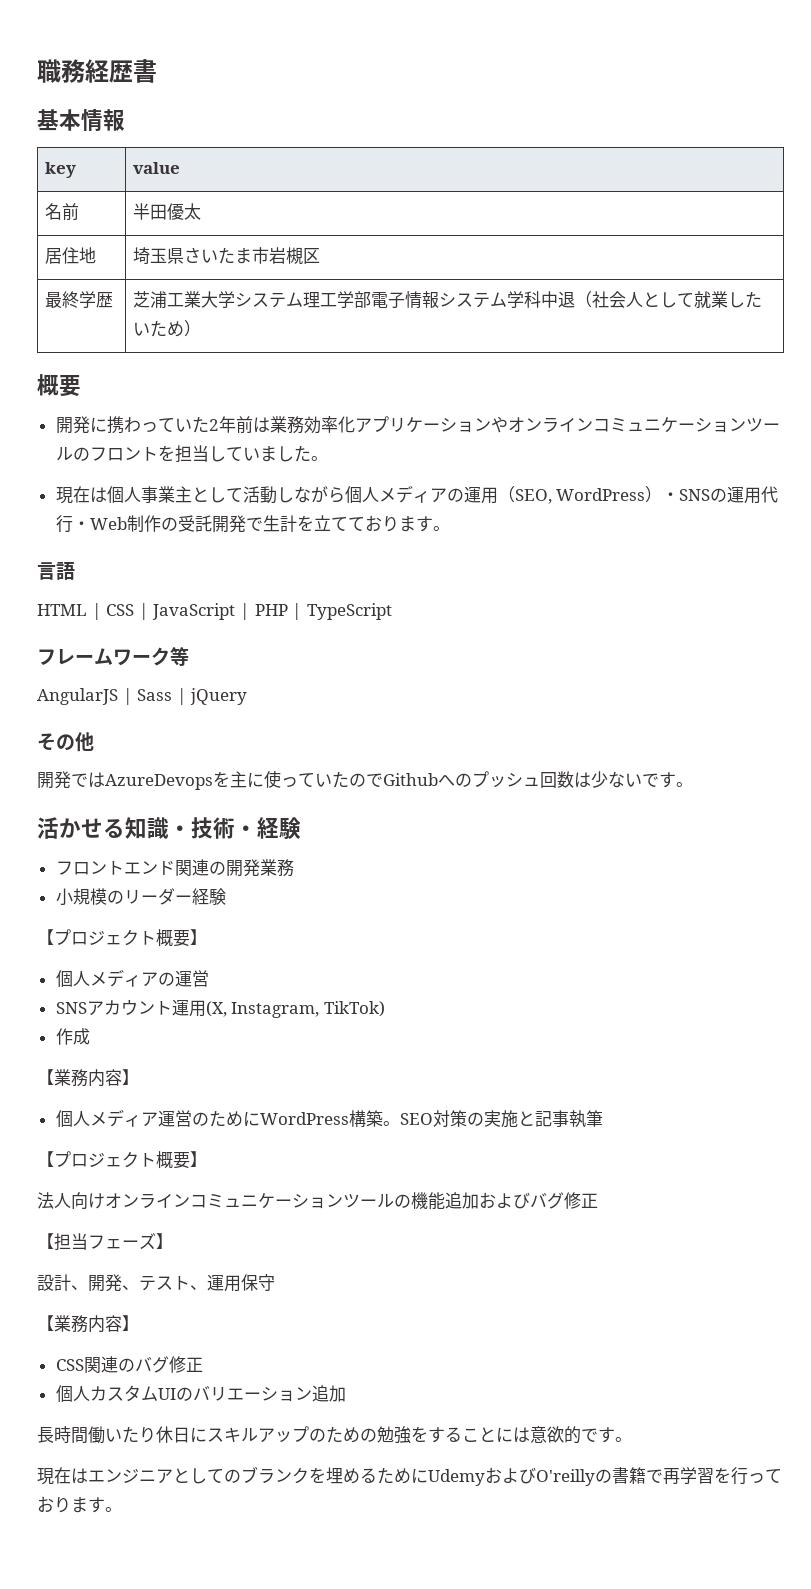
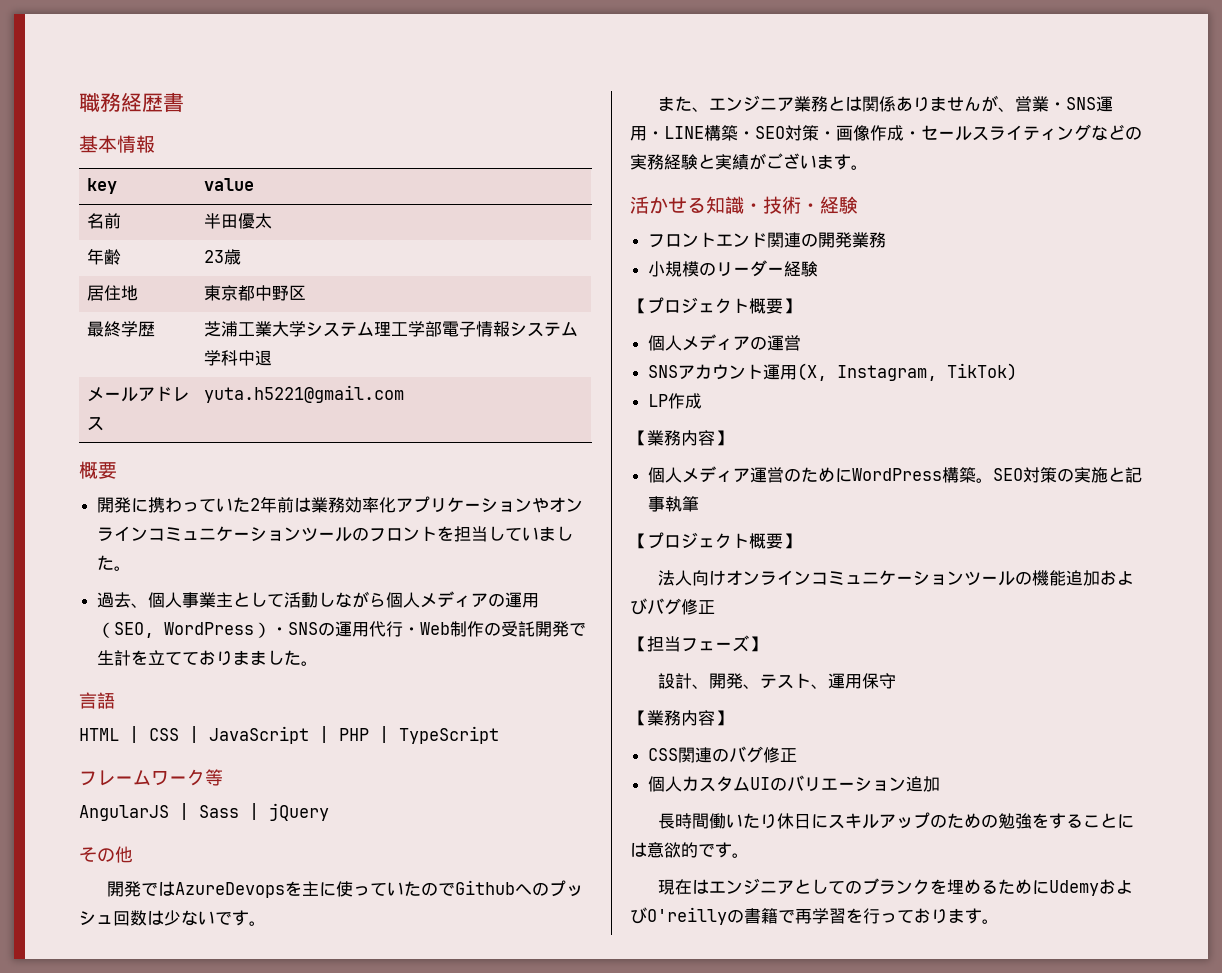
+ 年齢 | 23歳
- 居住地 | 埼玉県さいたま市岩槻区
+ 居住地 | 東京都中野区
- 最終学歴 | 芝浦工業大学システム理工学部電子情報システム学科中退（社会人として就業したいため）
+ 最終学歴 | 芝浦工業大学システム理工学部電子情報システム学科中退
+ メールアドレス | yuta.h5221@gmail.com
- 現在は個人事業主として活動しながら個人メディアの運用（SEO, WordPress）・SNSの運用代行・Web制作の受託開発で生計を立てております。
+ 過去、個人事業主として活動しながら個人メディアの運用（SEO, WordPress）・SNSの運用代行・Web制作の受託開発で生計を立てておりまました。
+ また、エンジニア業務とは関係ありませんが、営業・SNS運用・LINE構築・SEO対策・画像作成・セールスライティングなどの実務経験と実績がございます。
- 作成
+ LP作成

